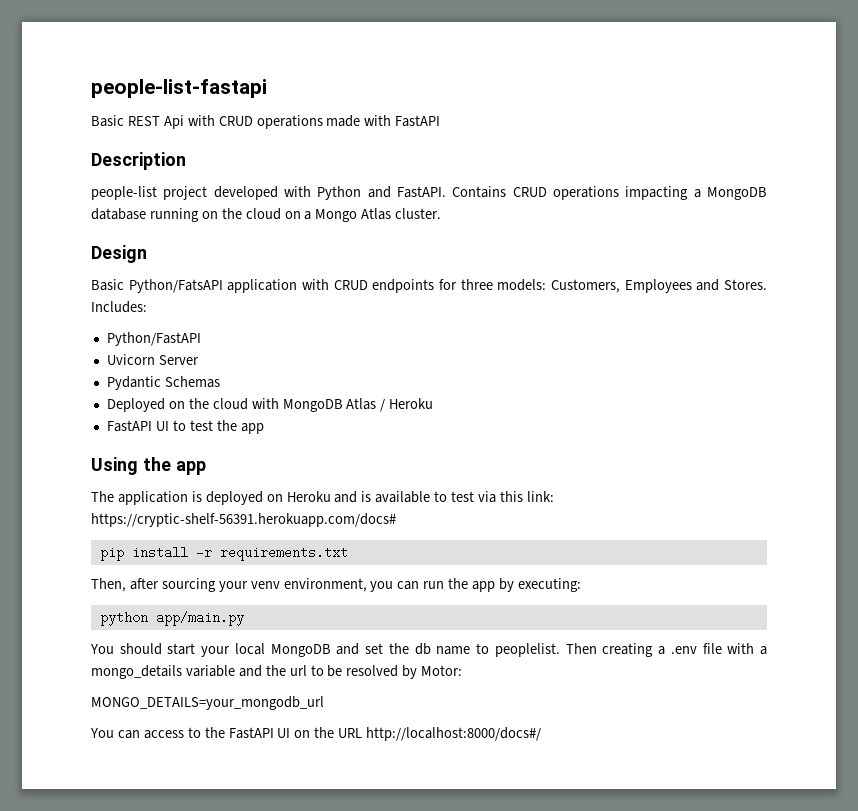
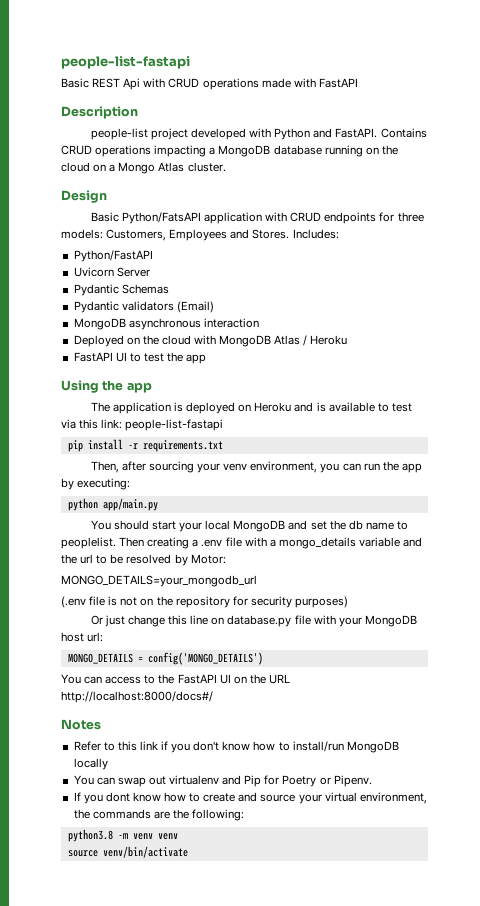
+ Pydantic validators (Email)
+ MongoDB asynchronous interaction
- The application is deployed on Heroku and is available to test via this link: https://cryptic-shelf-56391.herokuapp.com/docs#
+ The application is deployed on Heroku and is available to test via this link: people-list-fastapi
+ (.env file is not on the repository for security purposes)
+ Or just change this line on database.py file with your MongoDB host url:
+ MONGO_DETAILS = config('MONGO_DETAILS')
+ Notes
+ Refer to this link if you don't know how to install/run MongoDB locally
+ You can swap out virtualenv and Pip for Poetry or Pipenv.
+ If you dont know how to create and source your virtual environment, the commands are the following:
+ python3.8 -m venv venv
+ source venv/bin/activate

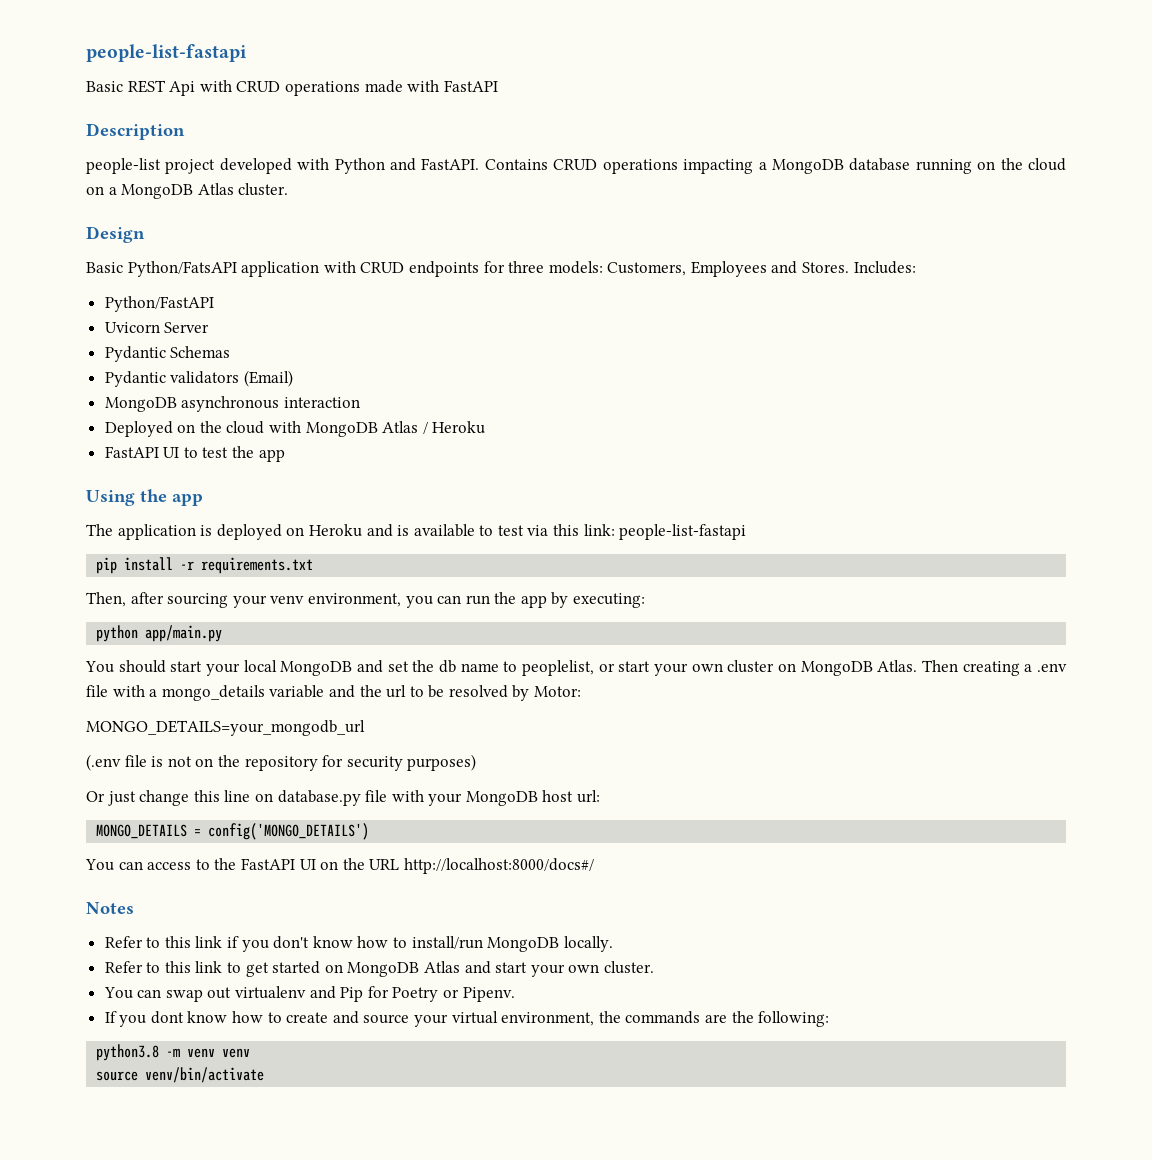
- Contains CRUD operations impacting a MongoDB database running on the cloud on a Mongo Atlas cluster.
+ Contains CRUD operations impacting a MongoDB database running on the cloud on a MongoDB Atlas cluster.
- You should start your local MongoDB and set the db name to peoplelist.
+ You should start your local MongoDB and set the db name to peoplelist, or start your own cluster on MongoDB Atlas.
- Refer to this link if you don't know how to install/run MongoDB locally
+ Refer to this link if you don't know how to install/run MongoDB locally.
+ Refer to this link to get started on MongoDB Atlas and start your own cluster.

